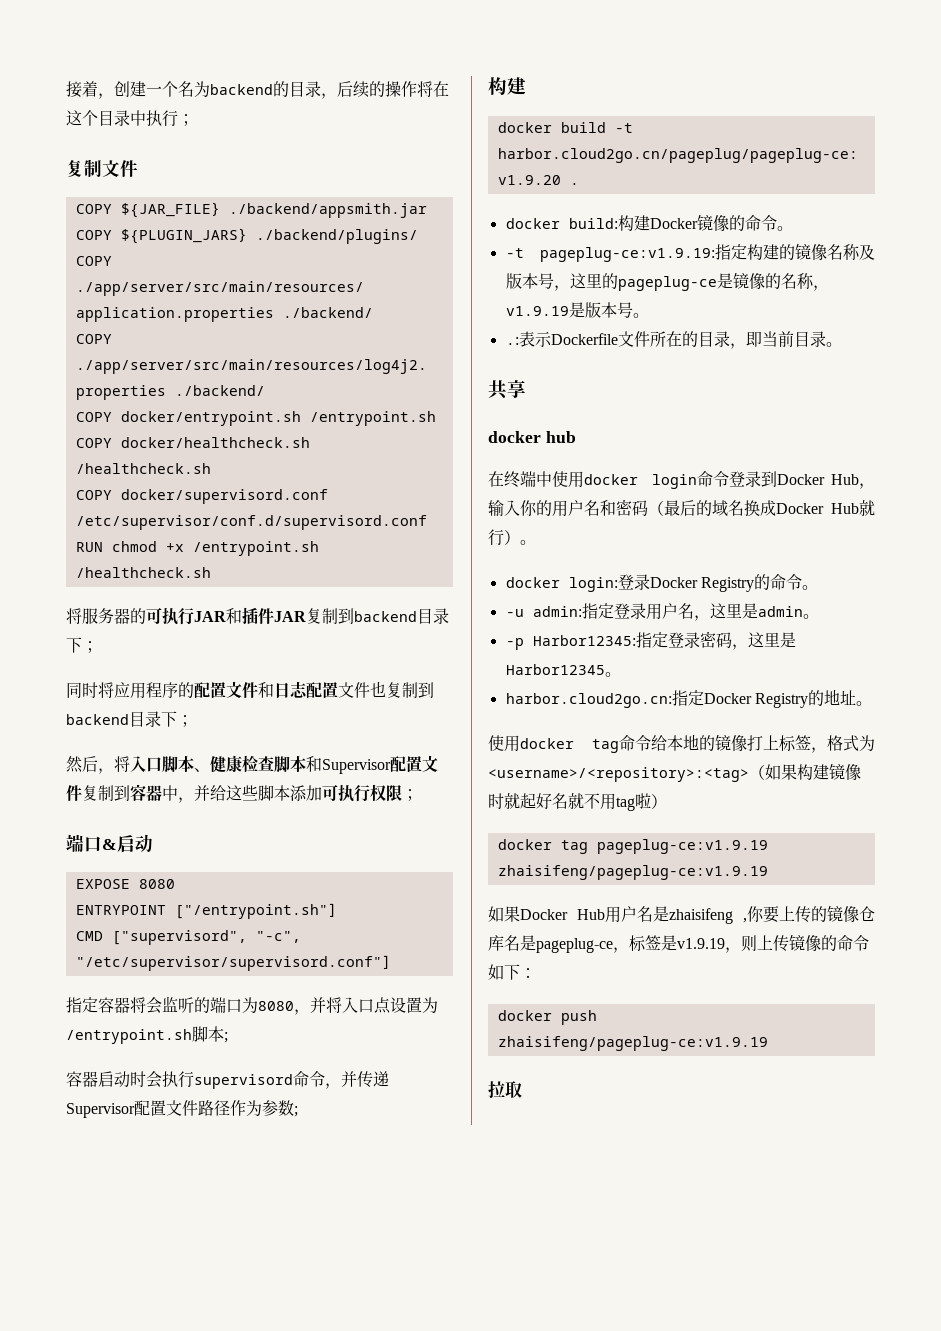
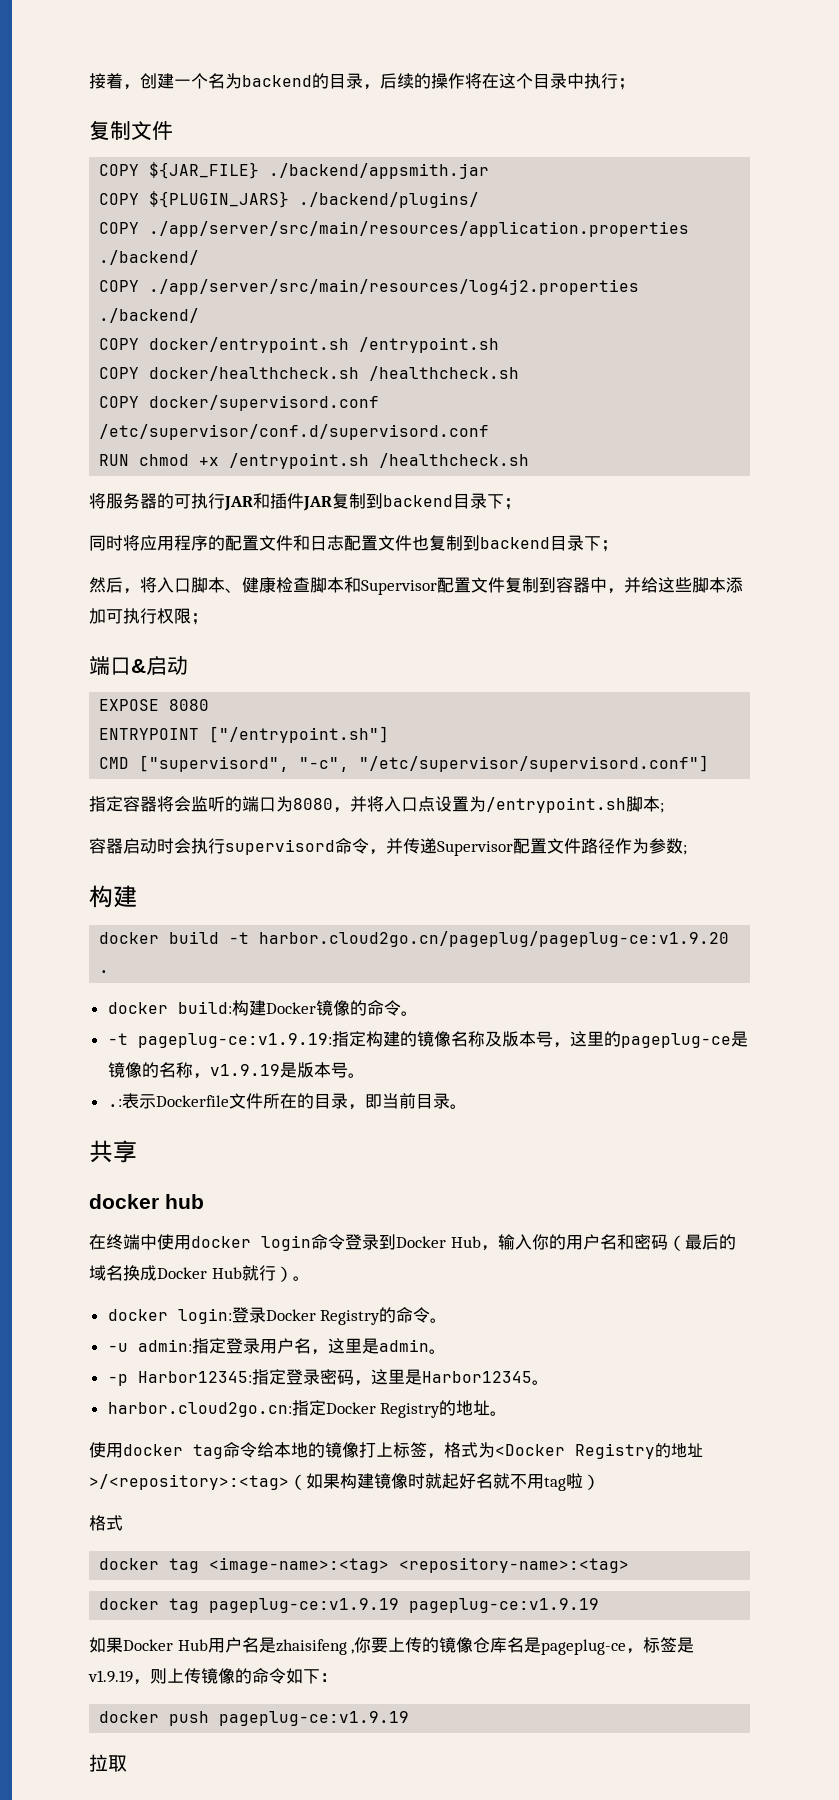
- 使用docker tag命令给本地的镜像打上标签，格式为<username>/<repository>:<tag>（如果构建镜像时就起好名就不用tag啦）
+ 使用docker tag命令给本地的镜像打上标签，格式为<Docker Registry的地址>/<repository>:<tag>（如果构建镜像时就起好名就不用tag啦）
+ 格式
+ docker tag <image-name>:<tag> <repository-name>:<tag>
- docker tag pageplug-ce:v1.9.19 zhaisifeng/pageplug-ce:v1.9.19
+ docker tag pageplug-ce:v1.9.19 pageplug-ce:v1.9.19
- docker push zhaisifeng/pageplug-ce:v1.9.19
+ docker push pageplug-ce:v1.9.19

